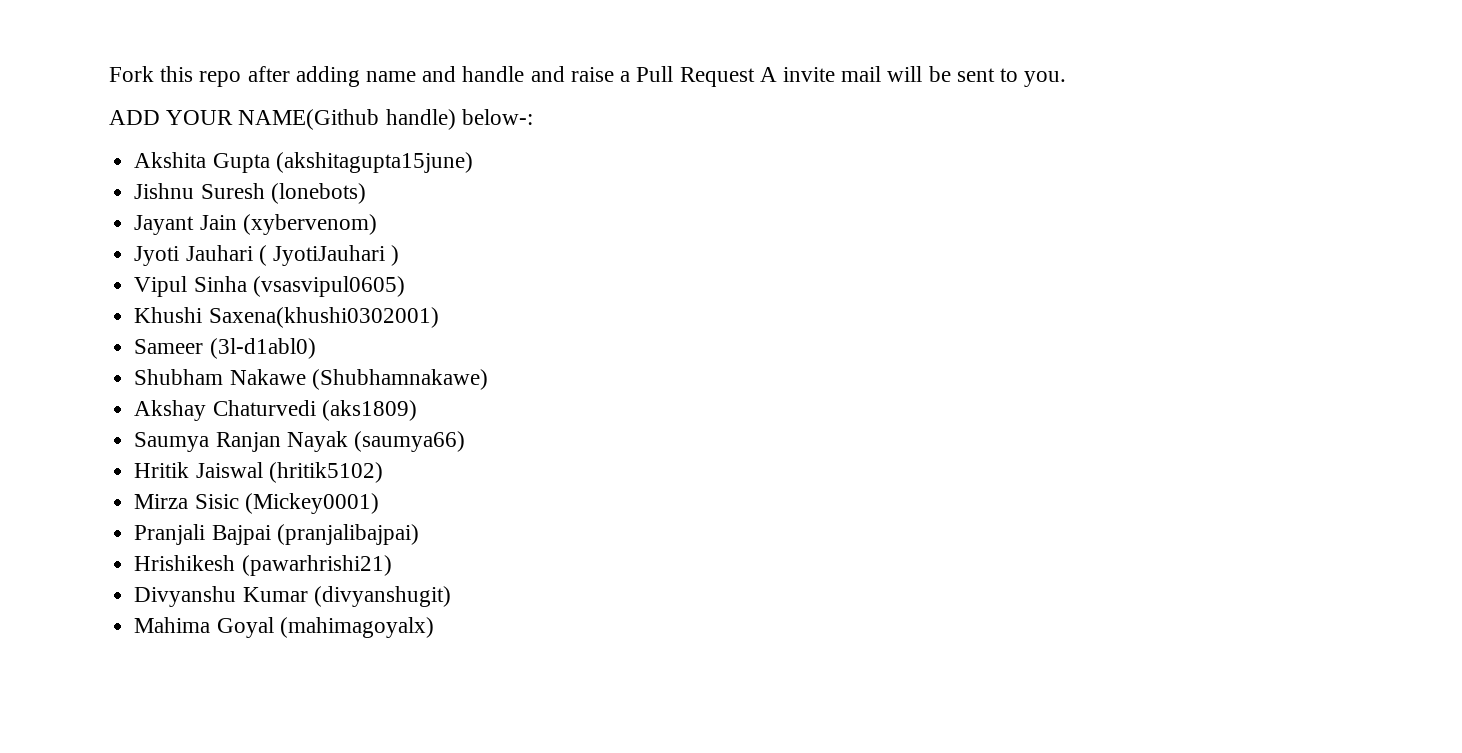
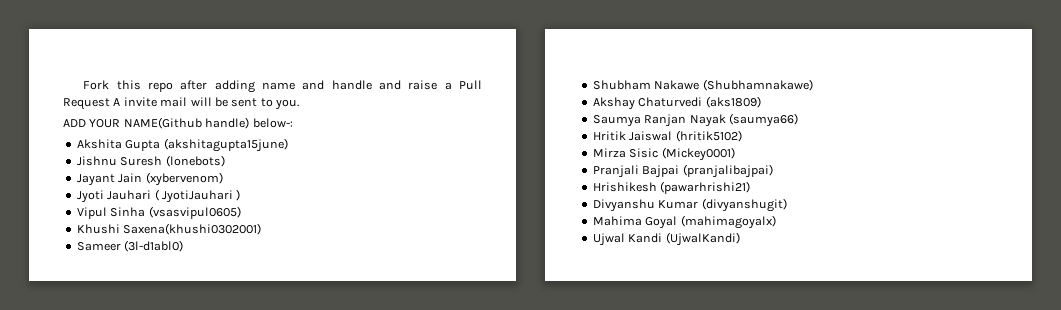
+ Ujwal Kandi (UjwalKandi)

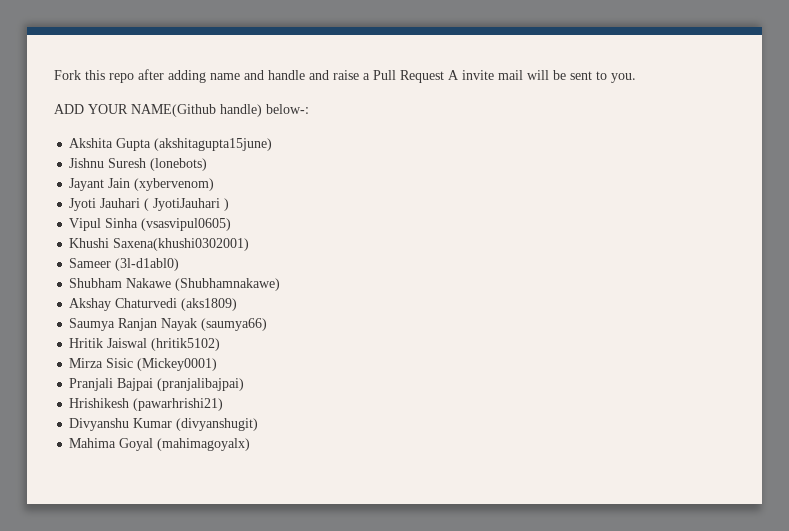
- Ujwal Kandi (UjwalKandi)

